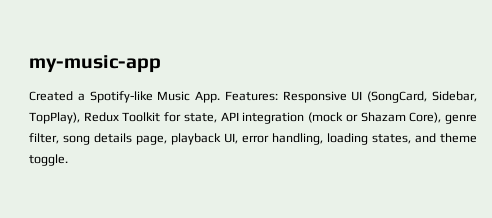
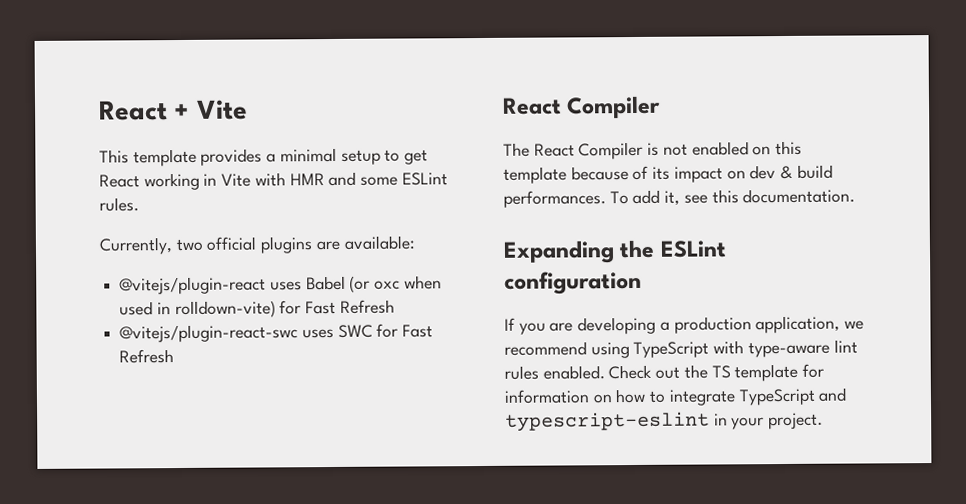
- my-music-app
- Created a Spotify-like Music App. Features: Responsive UI (SongCard, Sidebar, TopPlay), Redux Toolkit for state, API integration (mock or Shazam Core), genre filter, song details page, playback UI, error handling, loading states, and theme toggle.
+ React + Vite
+ This template provides a minimal setup to get React working in Vite with HMR and some ESLint rules.
+ Currently, two official plugins are available:
+ @vitejs/plugin-react uses Babel (or oxc when used in rolldown-vite) for Fast Refresh
+ @vitejs/plugin-react-swc uses SWC for Fast Refresh
+ React Compiler
+ The React Compiler is not enabled on this template because of its impact on dev & build performances. To add it, see this documentation.
+ Expanding the ESLint configuration
+ If you are developing a production application, we recommend using TypeScript with type-aware lint rules enabled. Check out the TS template for information on how to integrate TypeScript and typescript-eslint in your project.

